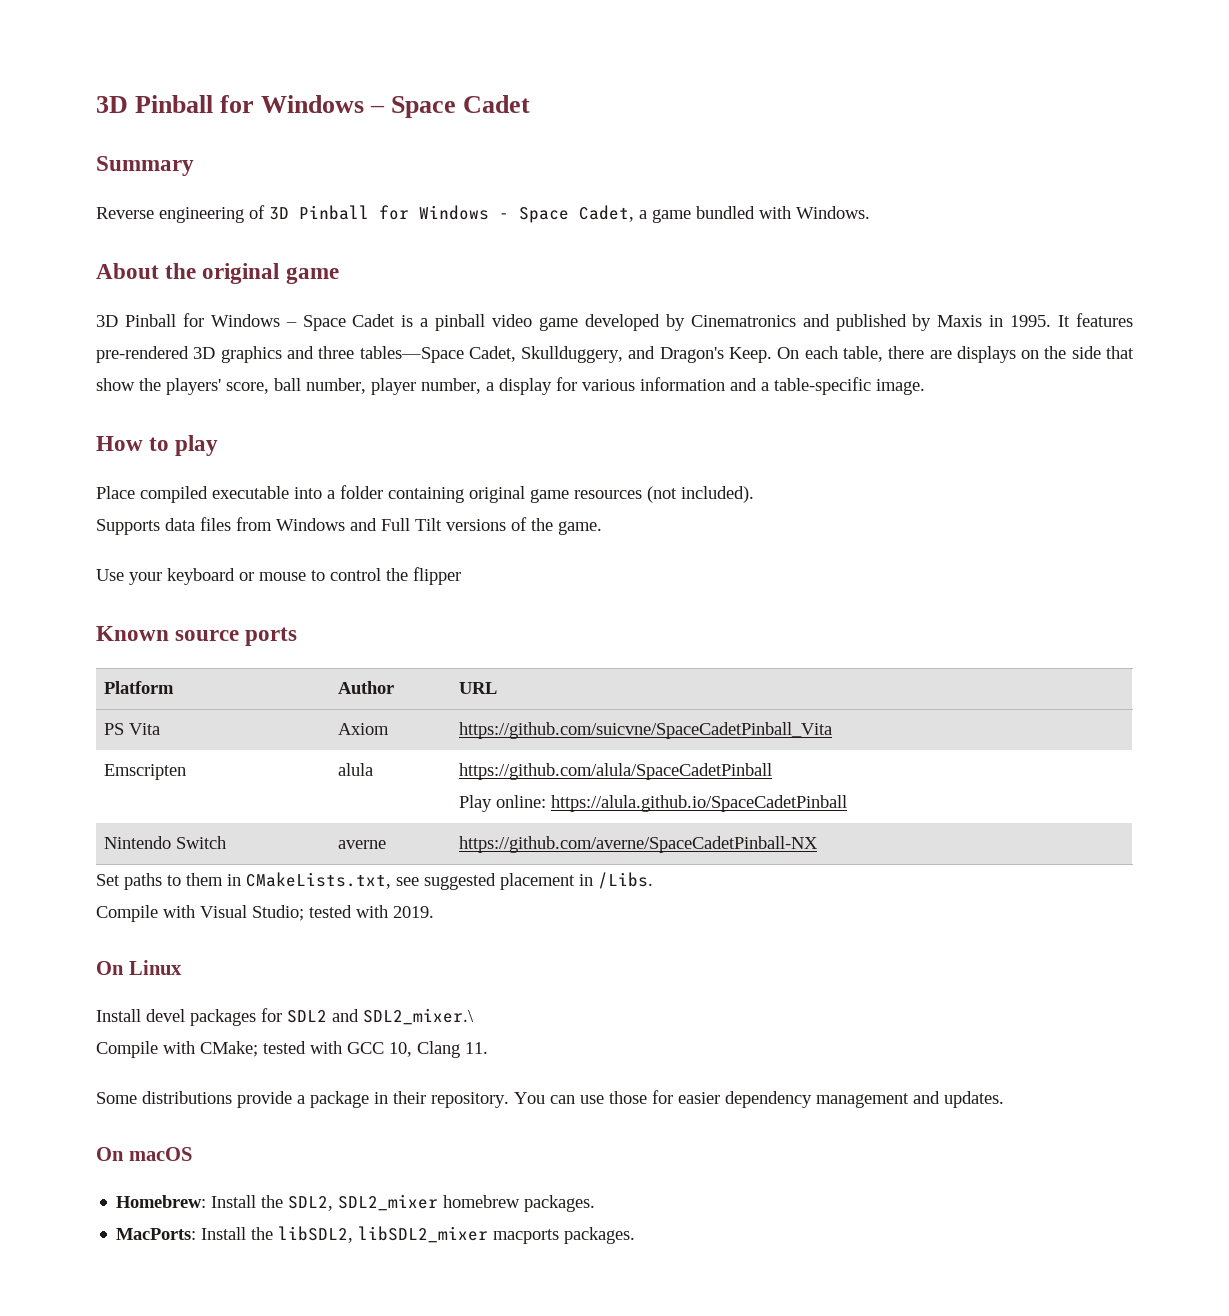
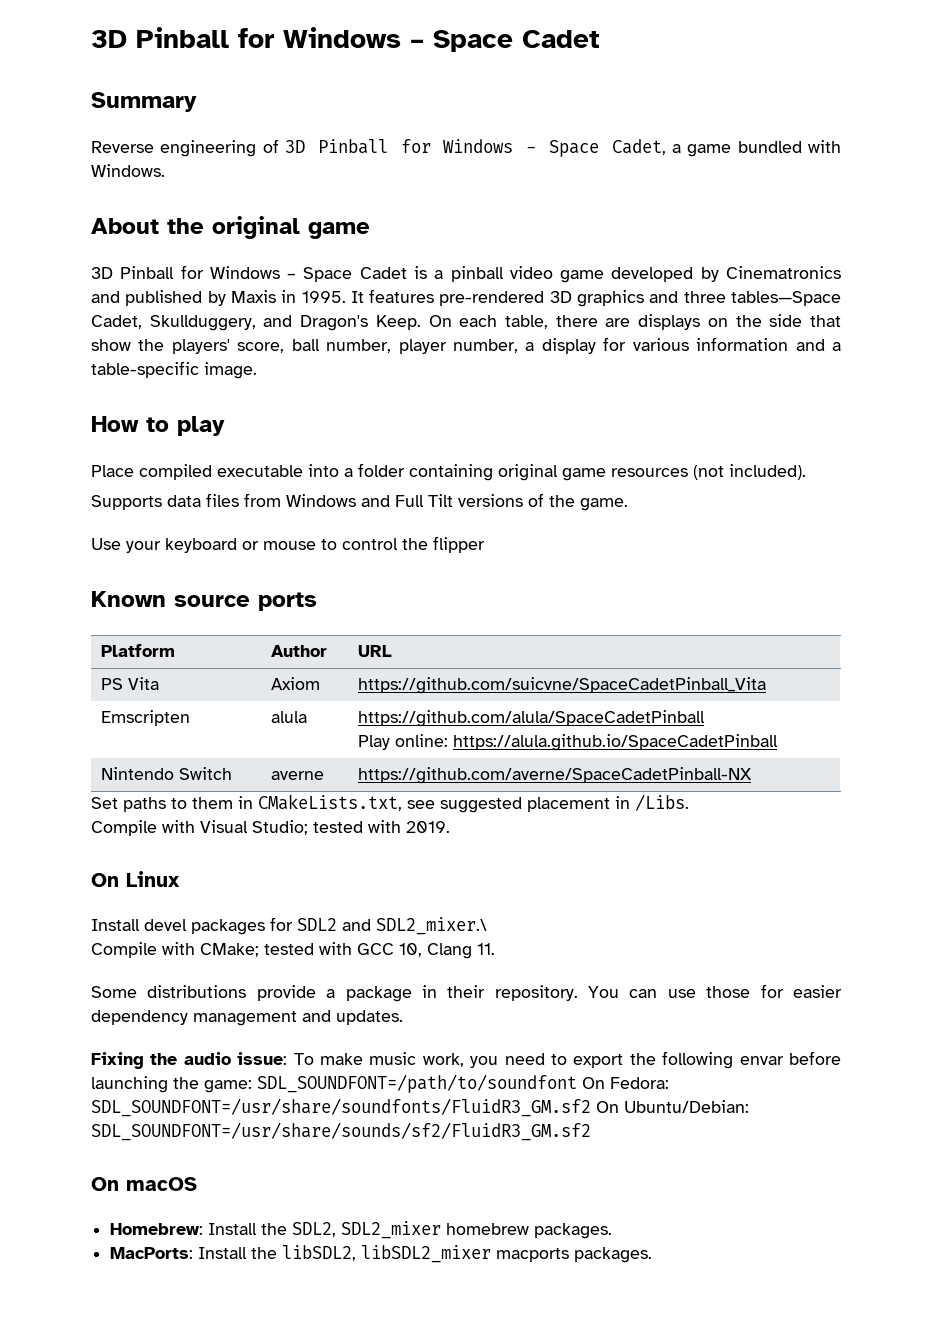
+ Fixing the audio issue: To make music work, you need to export the following envar before launching the game: SDL_SOUNDFONT=/path/to/soundfont On Fedora: SDL_SOUNDFONT=/usr/share/soundfonts/FluidR3_GM.sf2 On Ubuntu/Debian: SDL_SOUNDFONT=/usr/share/sounds/sf2/FluidR3_GM.sf2

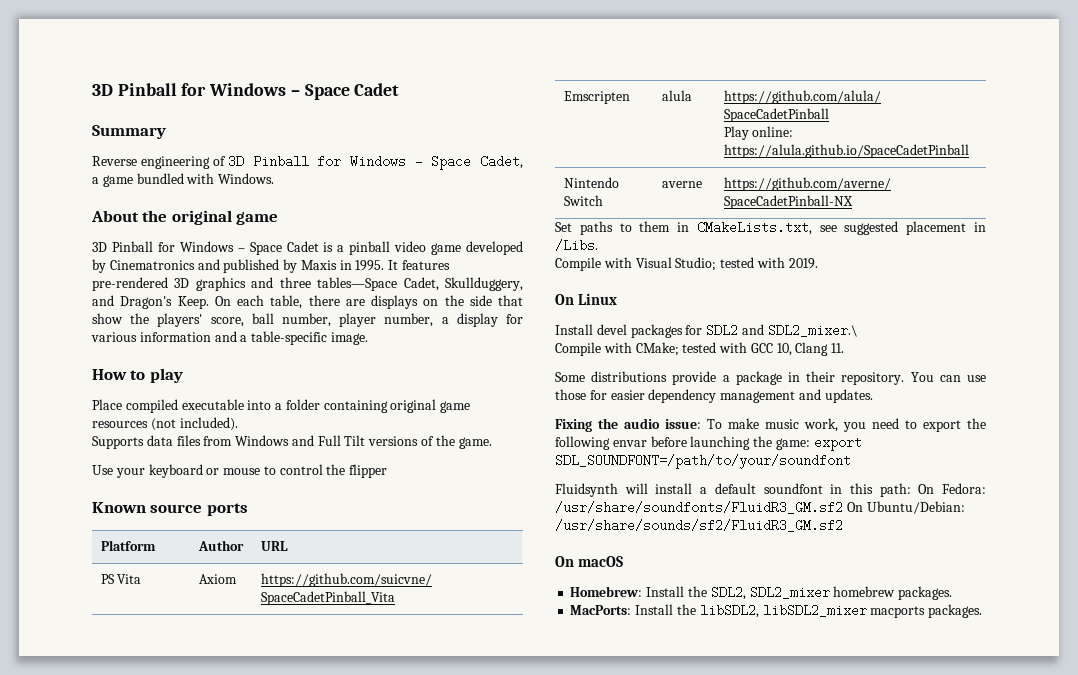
- Fixing the audio issue: To make music work, you need to export the following envar before launching the game: SDL_SOUNDFONT=/path/to/soundfont On Fedora: SDL_SOUNDFONT=/usr/share/soundfonts/FluidR3_GM.sf2 On Ubuntu/Debian: SDL_SOUNDFONT=/usr/share/sounds/sf2/FluidR3_GM.sf2
+ Fixing the audio issue: To make music work, you need to export the following envar before launching the game: export SDL_SOUNDFONT=/path/to/your/soundfont
+ Fluidsynth will install a default soundfont in this path: On Fedora: /usr/share/soundfonts/FluidR3_GM.sf2 On Ubuntu/Debian: /usr/share/sounds/sf2/FluidR3_GM.sf2

